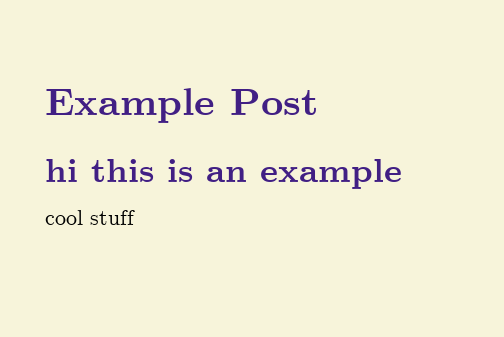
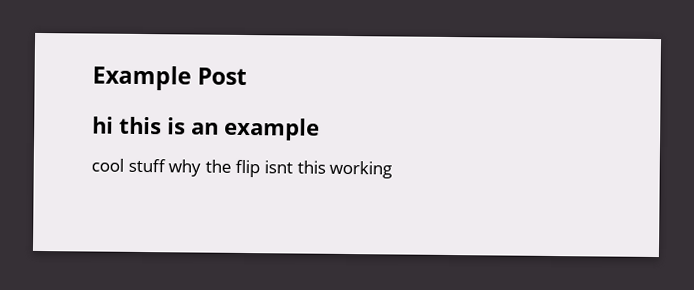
- cool stuff
+ cool stuff why the flip isnt this working

